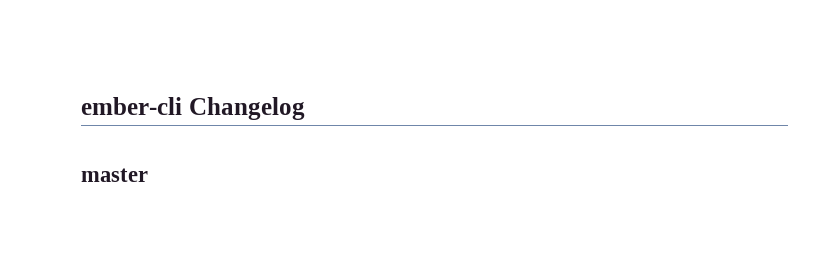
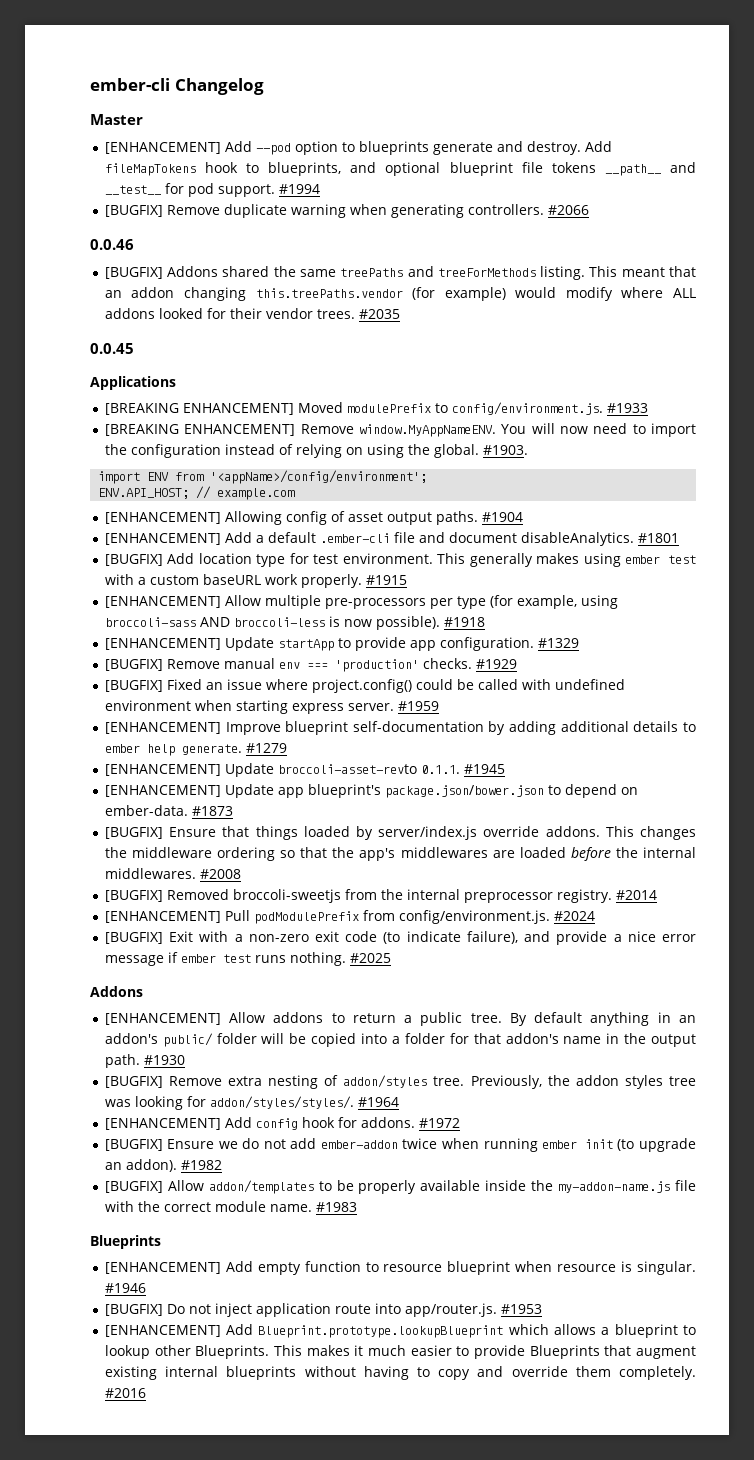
- master
+ Master
+ [ENHANCEMENT] Add --pod option to blueprints generate and destroy. Add fileMapTokens hook to blueprints, and optional blueprint file tokens __path__ and __test__ for pod support. #1994
+ [BUGFIX] Remove duplicate warning when generating controllers. #2066
+ 0.0.46
+ [BUGFIX] Addons shared the same treePaths and treeForMethods listing. This meant that an addon changing this.treePaths.vendor (for example) would modify where ALL addons looked for their vendor trees. #2035
+ 0.0.45
+ Applications
+ [BREAKING ENHANCEMENT] Moved modulePrefix to config/environment.js. #1933
+ [BREAKING ENHANCEMENT] Remove window.MyAppNameENV. You will now need to import the configuration instead of relying on using the global. #1903.
+ import ENV from '<appName>/config/environment';
+ ENV.API_HOST; // example.com
+ [ENHANCEMENT] Allowing config of asset output paths. #1904
+ [ENHANCEMENT] Add a default .ember-cli file and document disableAnalytics. #1801
+ [BUGFIX] Add location type for test environment. This generally makes using ember test with a custom baseURL work properly. #1915
+ [ENHANCEMENT] Allow multiple pre-processors per type (for example, using broccoli-sass AND broccoli-less is now possible). #1918
+ [ENHANCEMENT] Update startApp to provide app configuration. #1329
+ [BUGFIX] Remove manual env === 'production' checks. #1929
+ [BUGFIX] Fixed an issue where project.config() could be called with undefined environment when starting express server. #1959
+ [ENHANCEMENT] Improve blueprint self-documentation by adding additional details to ember help generate. #1279
+ [ENHANCEMENT] Update broccoli-asset-revto 0.1.1. #1945
+ [ENHANCEMENT] Update app blueprint's package.json/bower.json to depend on ember-data. #1873
+ [BUGFIX] Ensure that things loaded by server/index.js override addons. This changes the middleware ordering so that the app's middlewares are loaded before the internal middlewares. #2008
+ [BUGFIX] Removed broccoli-sweetjs from the internal preprocessor registry. #2014
+ [ENHANCEMENT] Pull podModulePrefix from config/environment.js. #2024
+ [BUGFIX] Exit with a non-zero exit code (to indicate failure), and provide a nice error message if ember test runs nothing. #2025
+ Addons
+ [ENHANCEMENT] Allow addons to return a public tree. By default anything in an addon's public/ folder will be copied into a folder for that addon's name in the output path. #1930
+ [BUGFIX] Remove extra nesting of addon/styles tree. Previously, the addon styles tree was looking for addon/styles/styles/. #1964
+ [ENHANCEMENT] Add config hook for addons. #1972
+ [BUGFIX] Ensure we do not add ember-addon twice when running ember init (to upgrade an addon). #1982
+ [BUGFIX] Allow addon/templates to be properly available inside the my-addon-name.js file with the correct module name. #1983
+ Blueprints
+ [ENHANCEMENT] Add empty function to resource blueprint when resource is singular. #1946
+ [BUGFIX] Do not inject application route into app/router.js. #1953
+ [ENHANCEMENT] Add Blueprint.prototype.lookupBlueprint which allows a blueprint to lookup other Blueprints. This makes it much easier to provide Blueprints that augment existing internal blueprints without having to copy and override them completely. #2016

